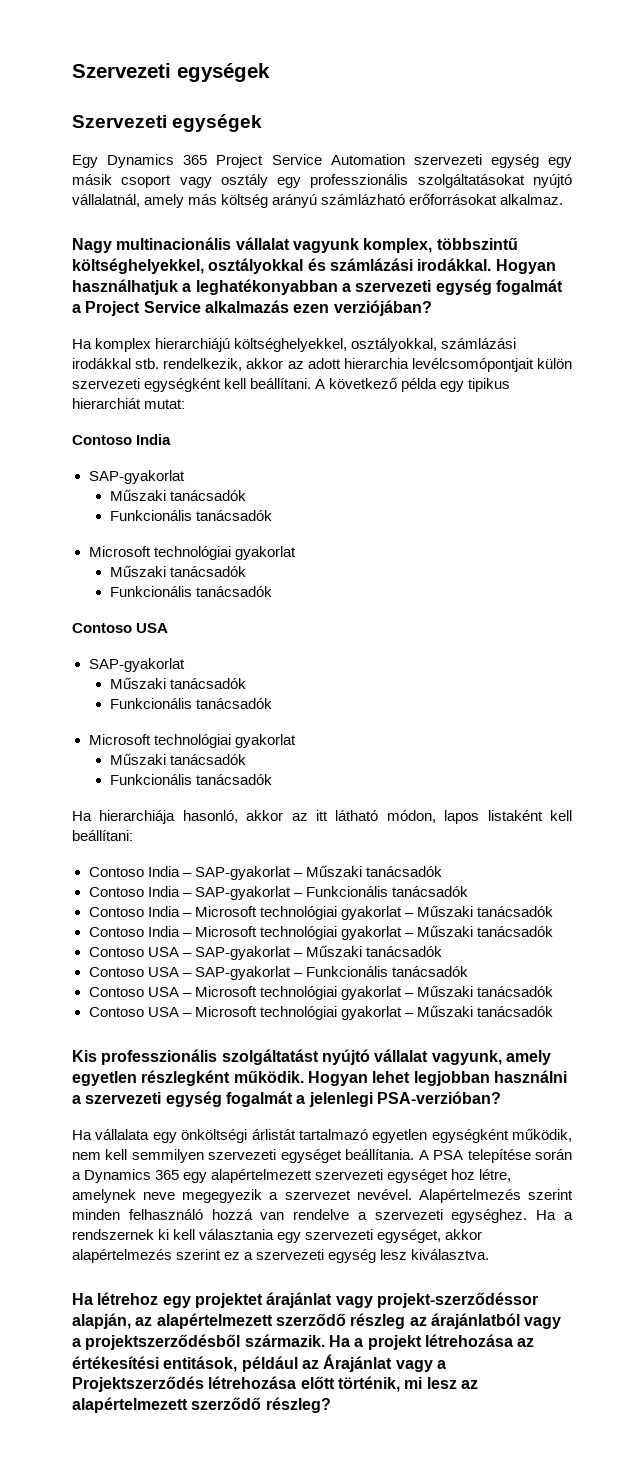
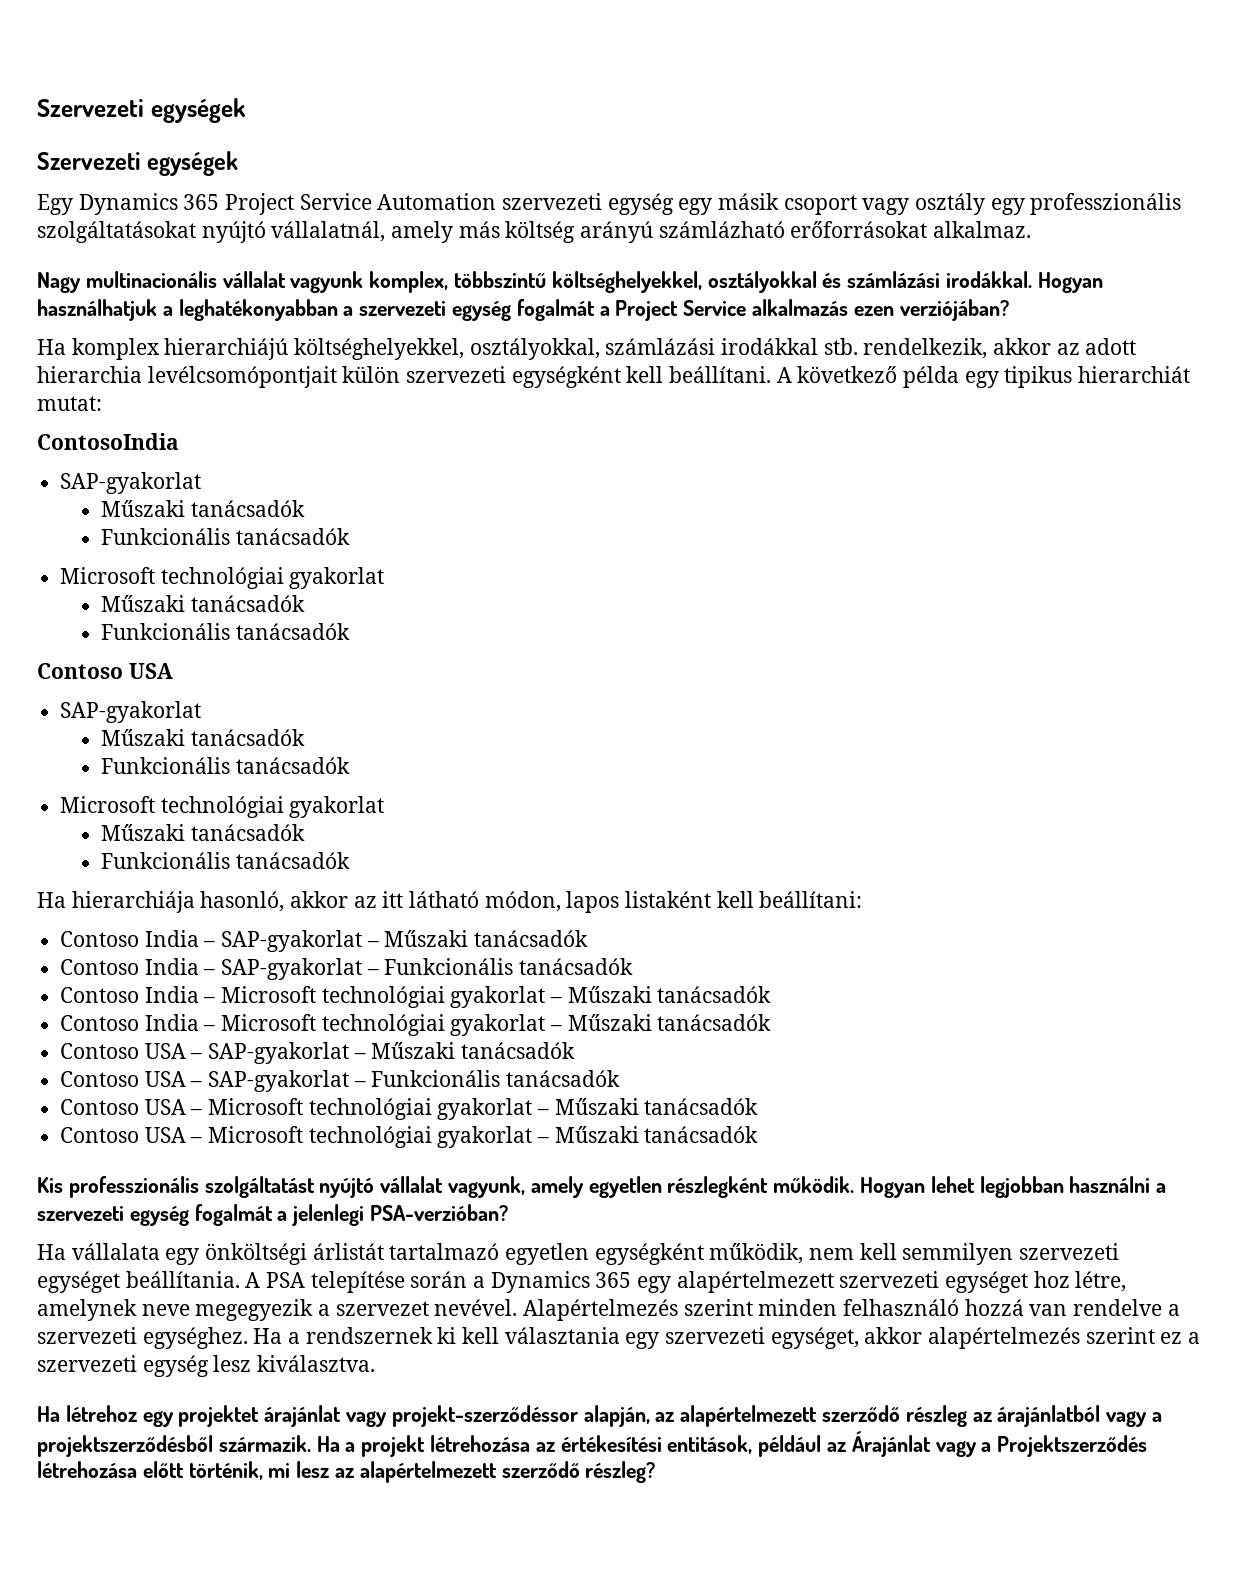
  A következő példa egy tipikus hierarchiát mutat:
- Contoso India
+ ContosoIndia

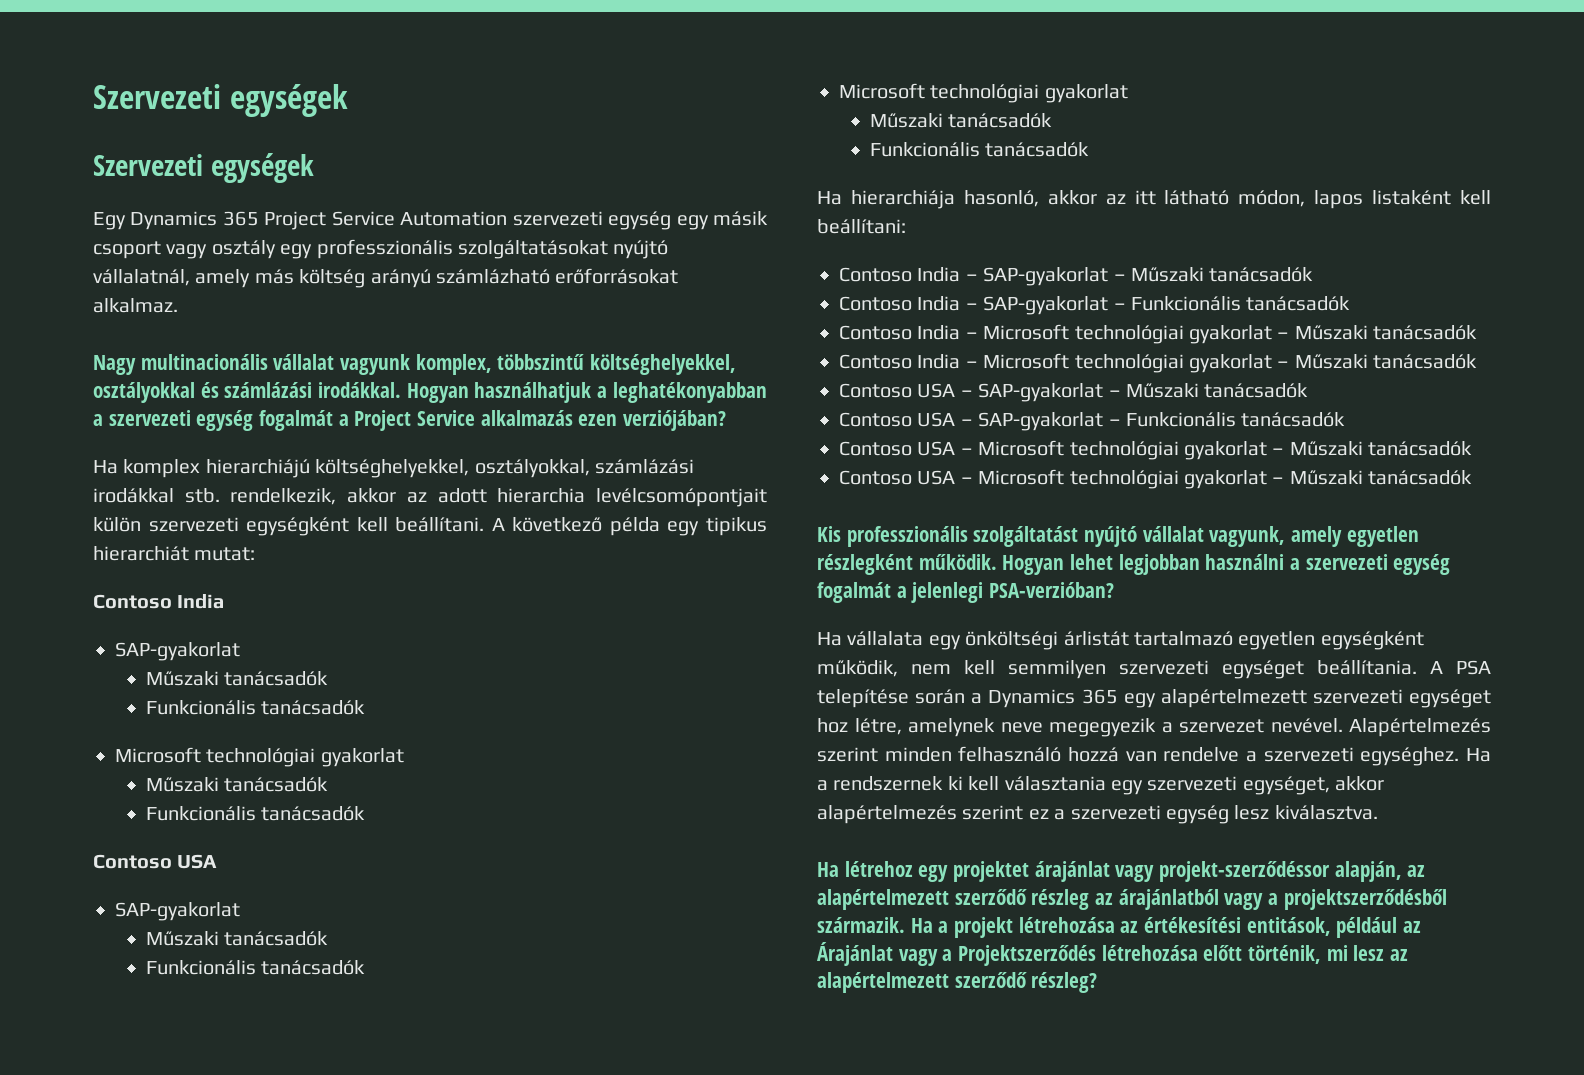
  A következő példa egy tipikus hierarchiát mutat:
- ContosoIndia
+ Contoso India

